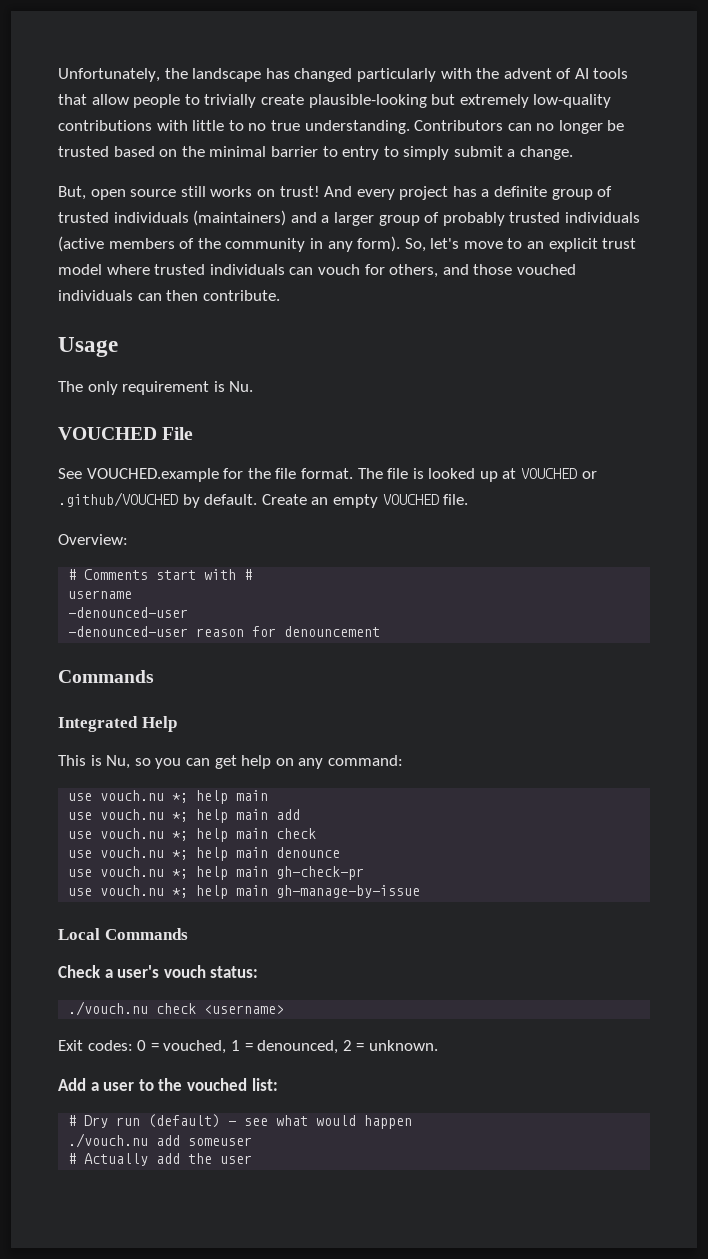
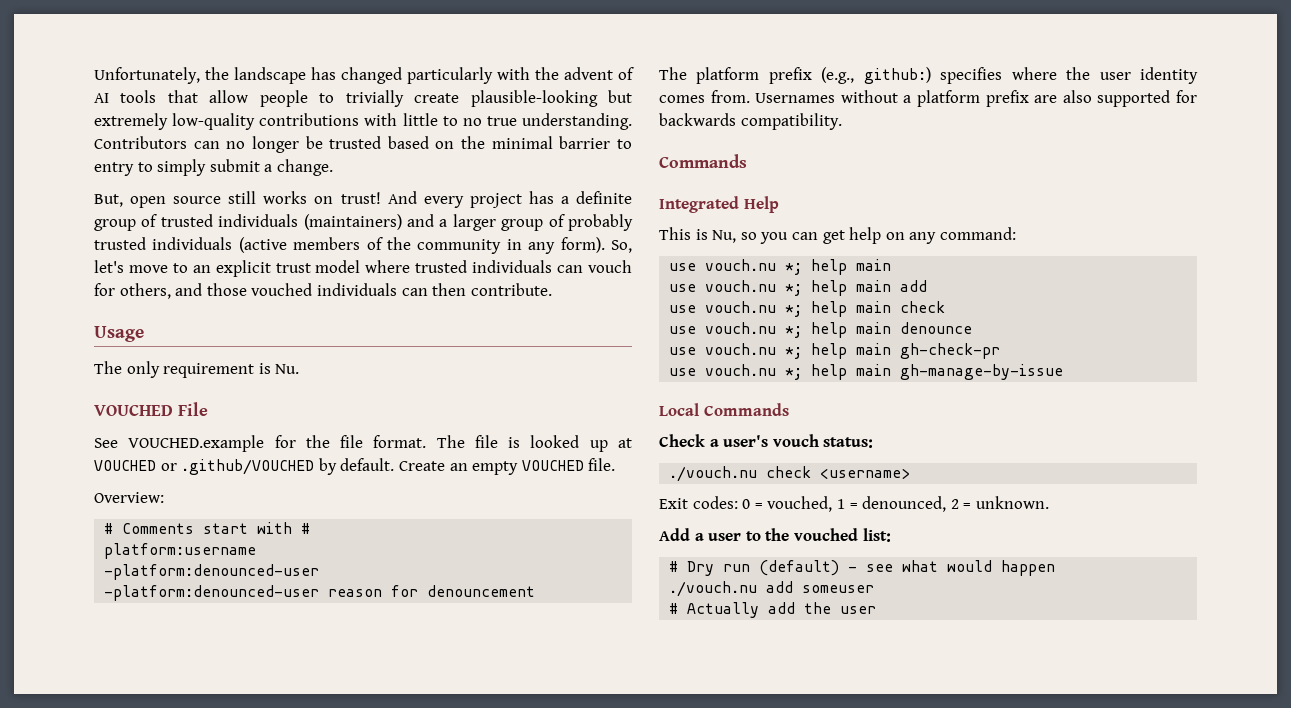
- username
- -denounced-user
- -denounced-user reason for denouncement
+ platform:username
+ -platform:denounced-user
+ -platform:denounced-user reason for denouncement
+ The platform prefix (e.g., github:) specifies where the user identity comes from. Usernames without a platform prefix are also supported for backwards compatibility.

